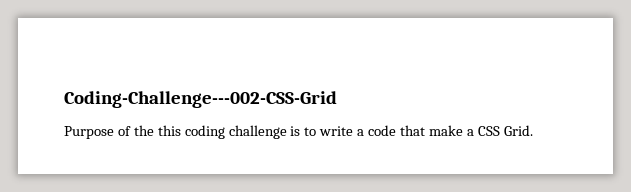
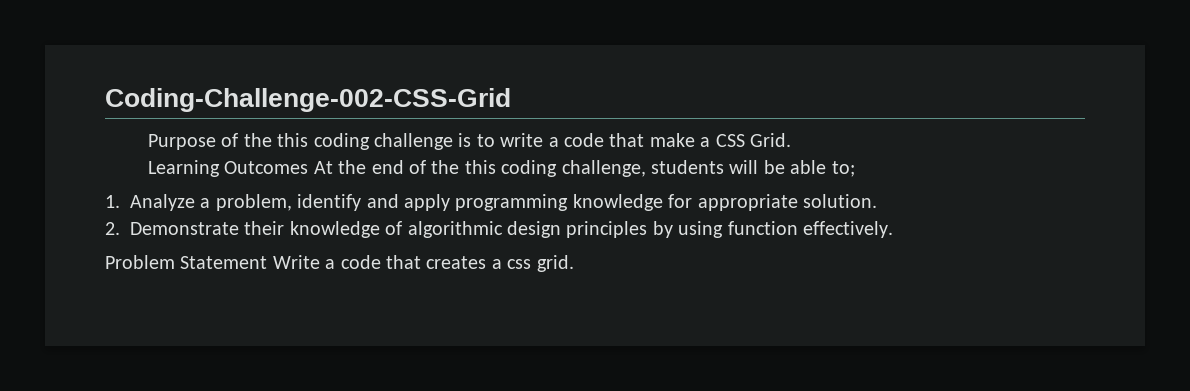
- Coding-Challenge---002-CSS-Grid
+ Coding-Challenge-002-CSS-Grid
+ Learning Outcomes At the end of the this coding challenge, students will be able to;
+ 1. Analyze a problem, identify and apply programming knowledge for appropriate solution.
+ 2. Demonstrate their knowledge of algorithmic design principles by using function effectively.
+ Problem Statement Write a code that creates a css grid.

